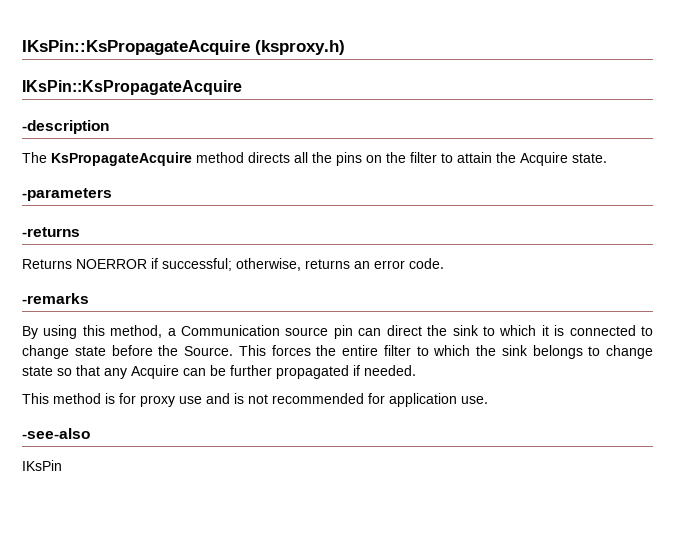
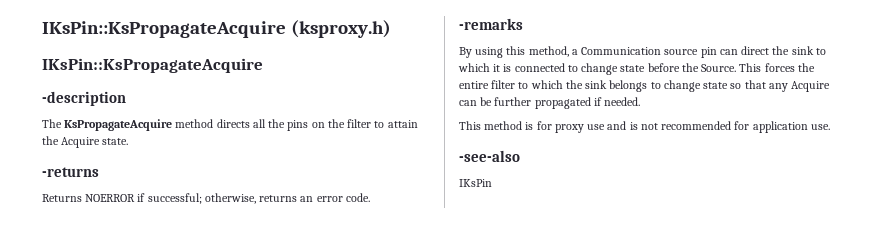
- -parameters

